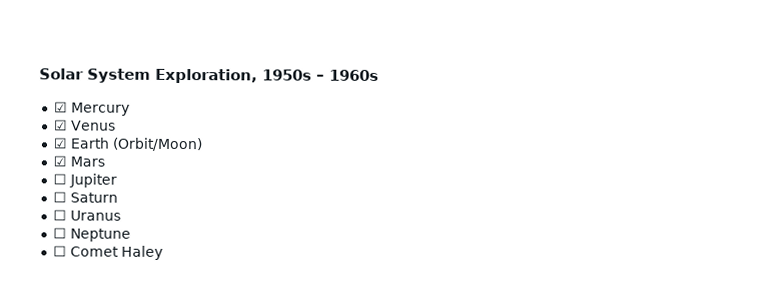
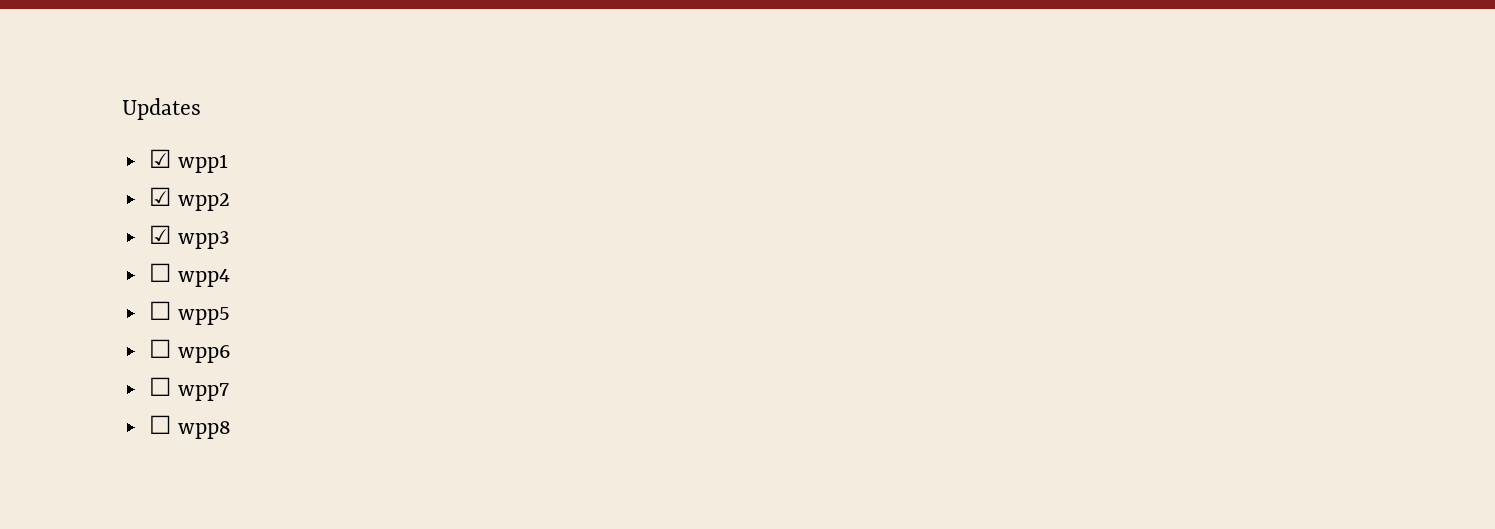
- Solar System Exploration, 1950s – 1960s
- ☑ Mercury
- ☑ Venus
- ☑ Earth (Orbit/Moon)
- ☑ Mars
- ☐ Jupiter
- ☐ Saturn
- ☐ Uranus
- ☐ Neptune
- ☐ Comet Haley
+ Updates
+ ☑ wpp1
+ ☑ wpp2
+ ☑ wpp3
+ ☐ wpp4
+ ☐ wpp5
+ ☐ wpp6
+ ☐ wpp7
+ ☐ wpp8

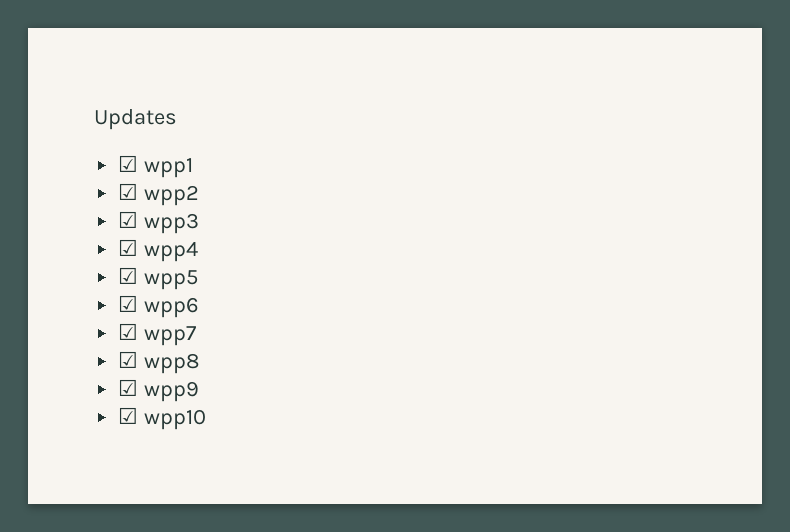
- ☐ wpp4
+ ☑ wpp4
- ☐ wpp5
+ ☑ wpp5
- ☐ wpp6
+ ☑ wpp6
- ☐ wpp7
+ ☑ wpp7
- ☐ wpp8
+ ☑ wpp8
+ ☑ wpp9
+ ☑ wpp10

